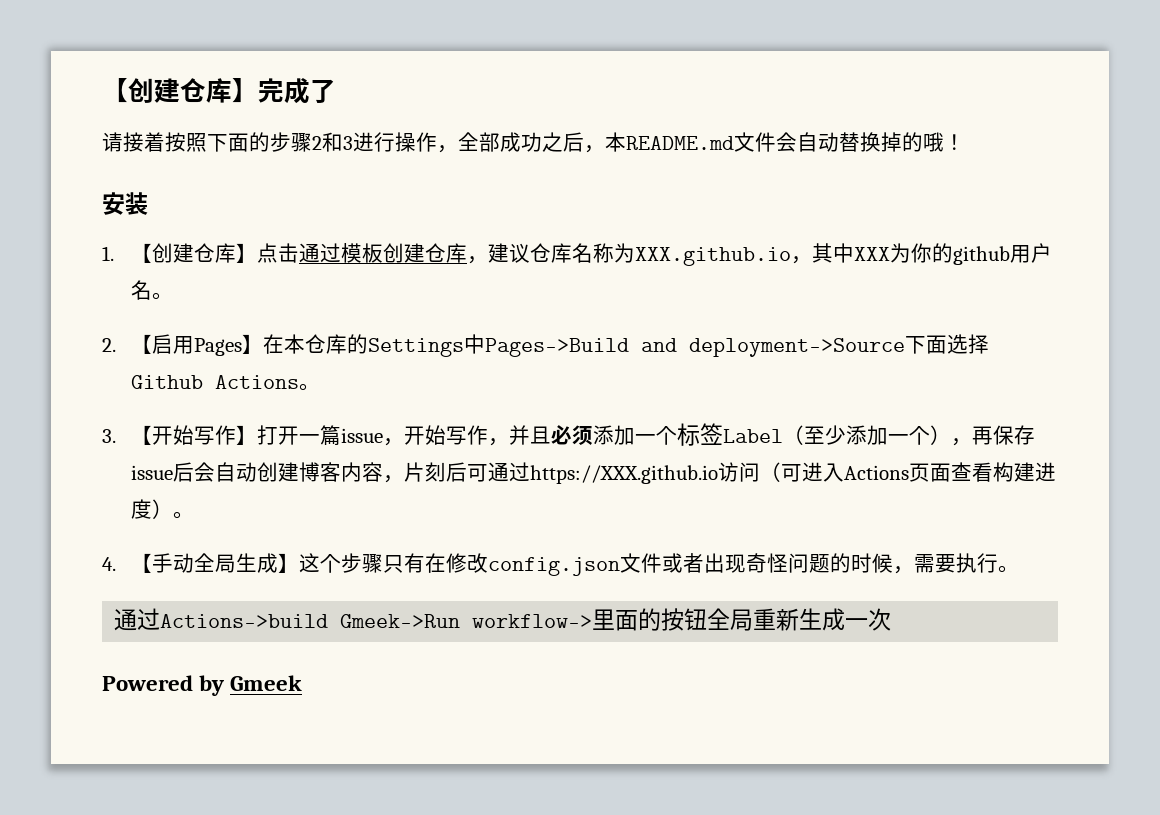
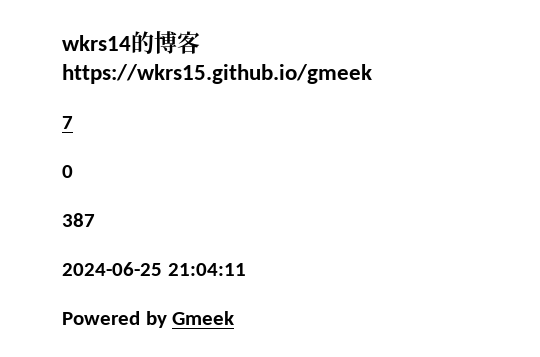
- 【创建仓库】完成了
- 请接着按照下面的步骤2和3进行操作，全部成功之后，本README.md文件会自动替换掉的哦！
- 安装
- 1.【创建仓库】点击通过模板创建仓库，建议仓库名称为XXX.github.io，其中XXX为你的github用户名。
- 2.【启用Pages】在本仓库的Settings中Pages->Build and deployment->Source下面选择Github Actions。
- 3.【开始写作】打开一篇issue，开始写作，并且必须添加一个标签Label（至少添加一个），再保存issue后会自动创建博客内容，片刻后可通过https://XXX.github.io访问（可进入Actions页面查看构建进度）。
- 4.【手动全局生成】这个步骤只有在修改config.json文件或者出现奇怪问题的时候，需要执行。
- 通过Actions->build Gmeek->Run workflow->里面的按钮全局重新生成一次
+ wkrs14的博客https://wkrs15.github.io/gmeek
+ 7
+ 0
+ 387
+ 2024-06-25 21:04:11

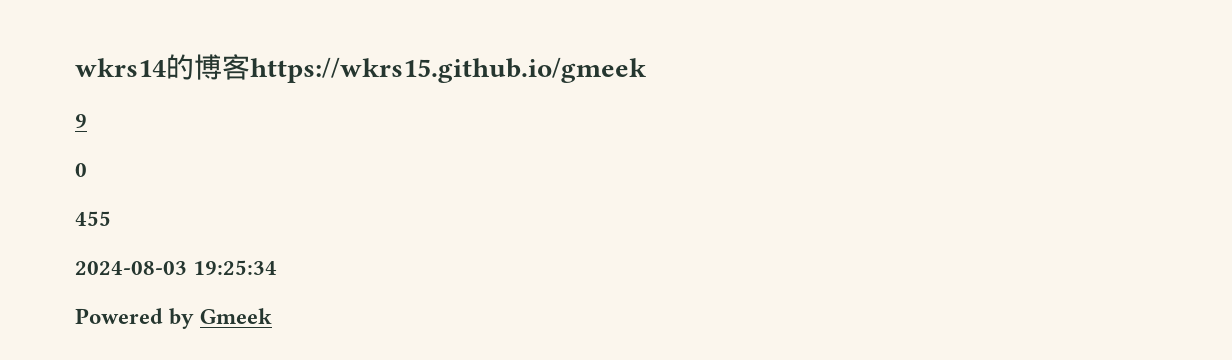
- 7
+ 9
- 387
- 2024-06-25 21:04:11
+ 455
+ 2024-08-03 19:25:34

